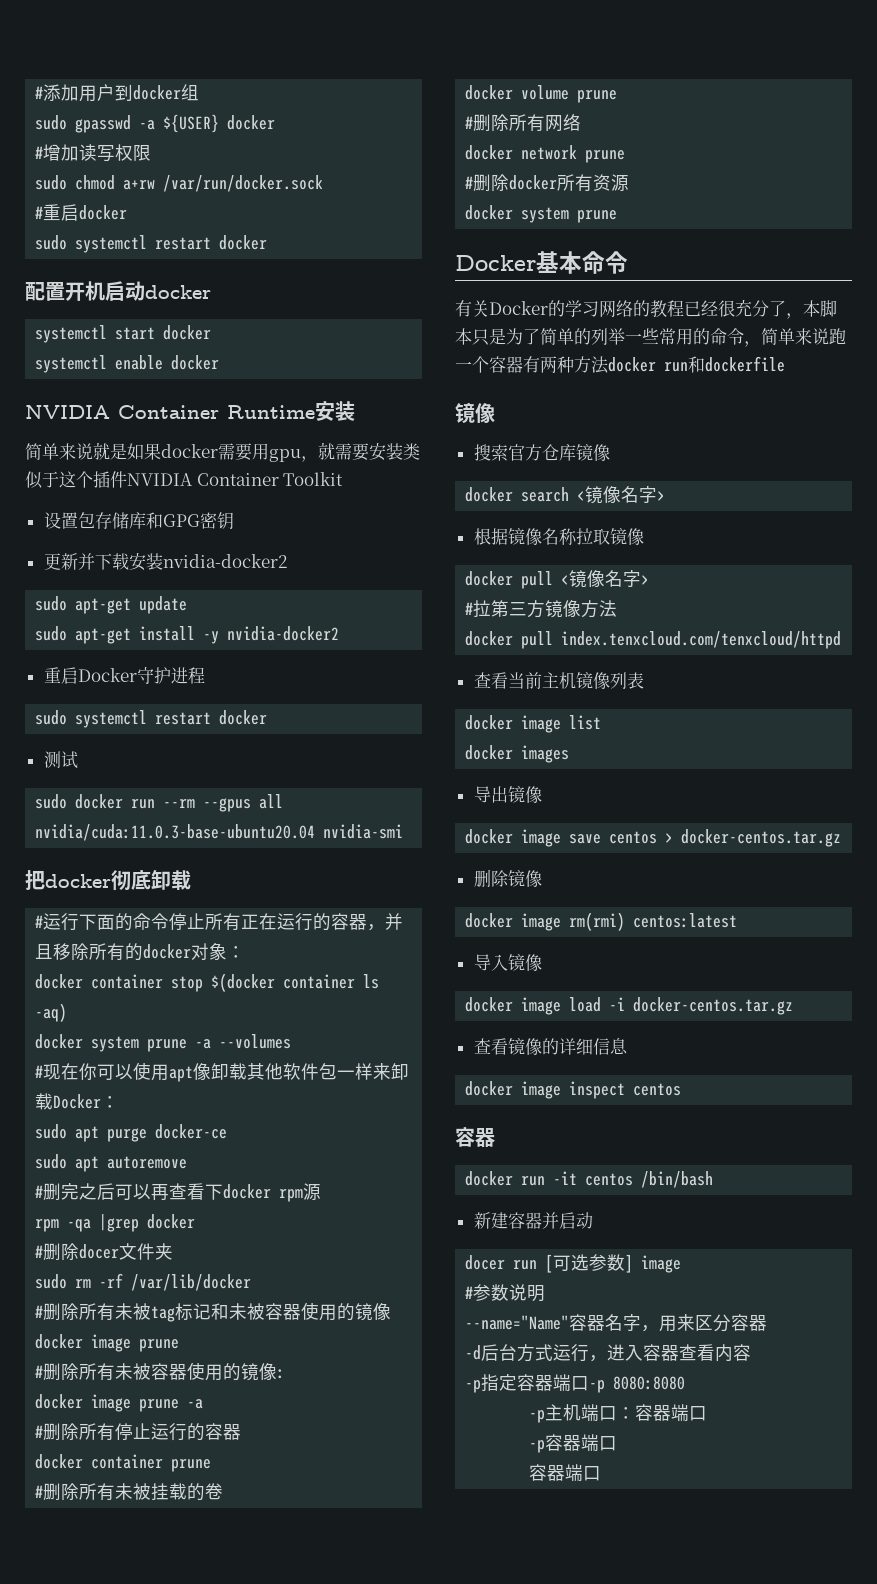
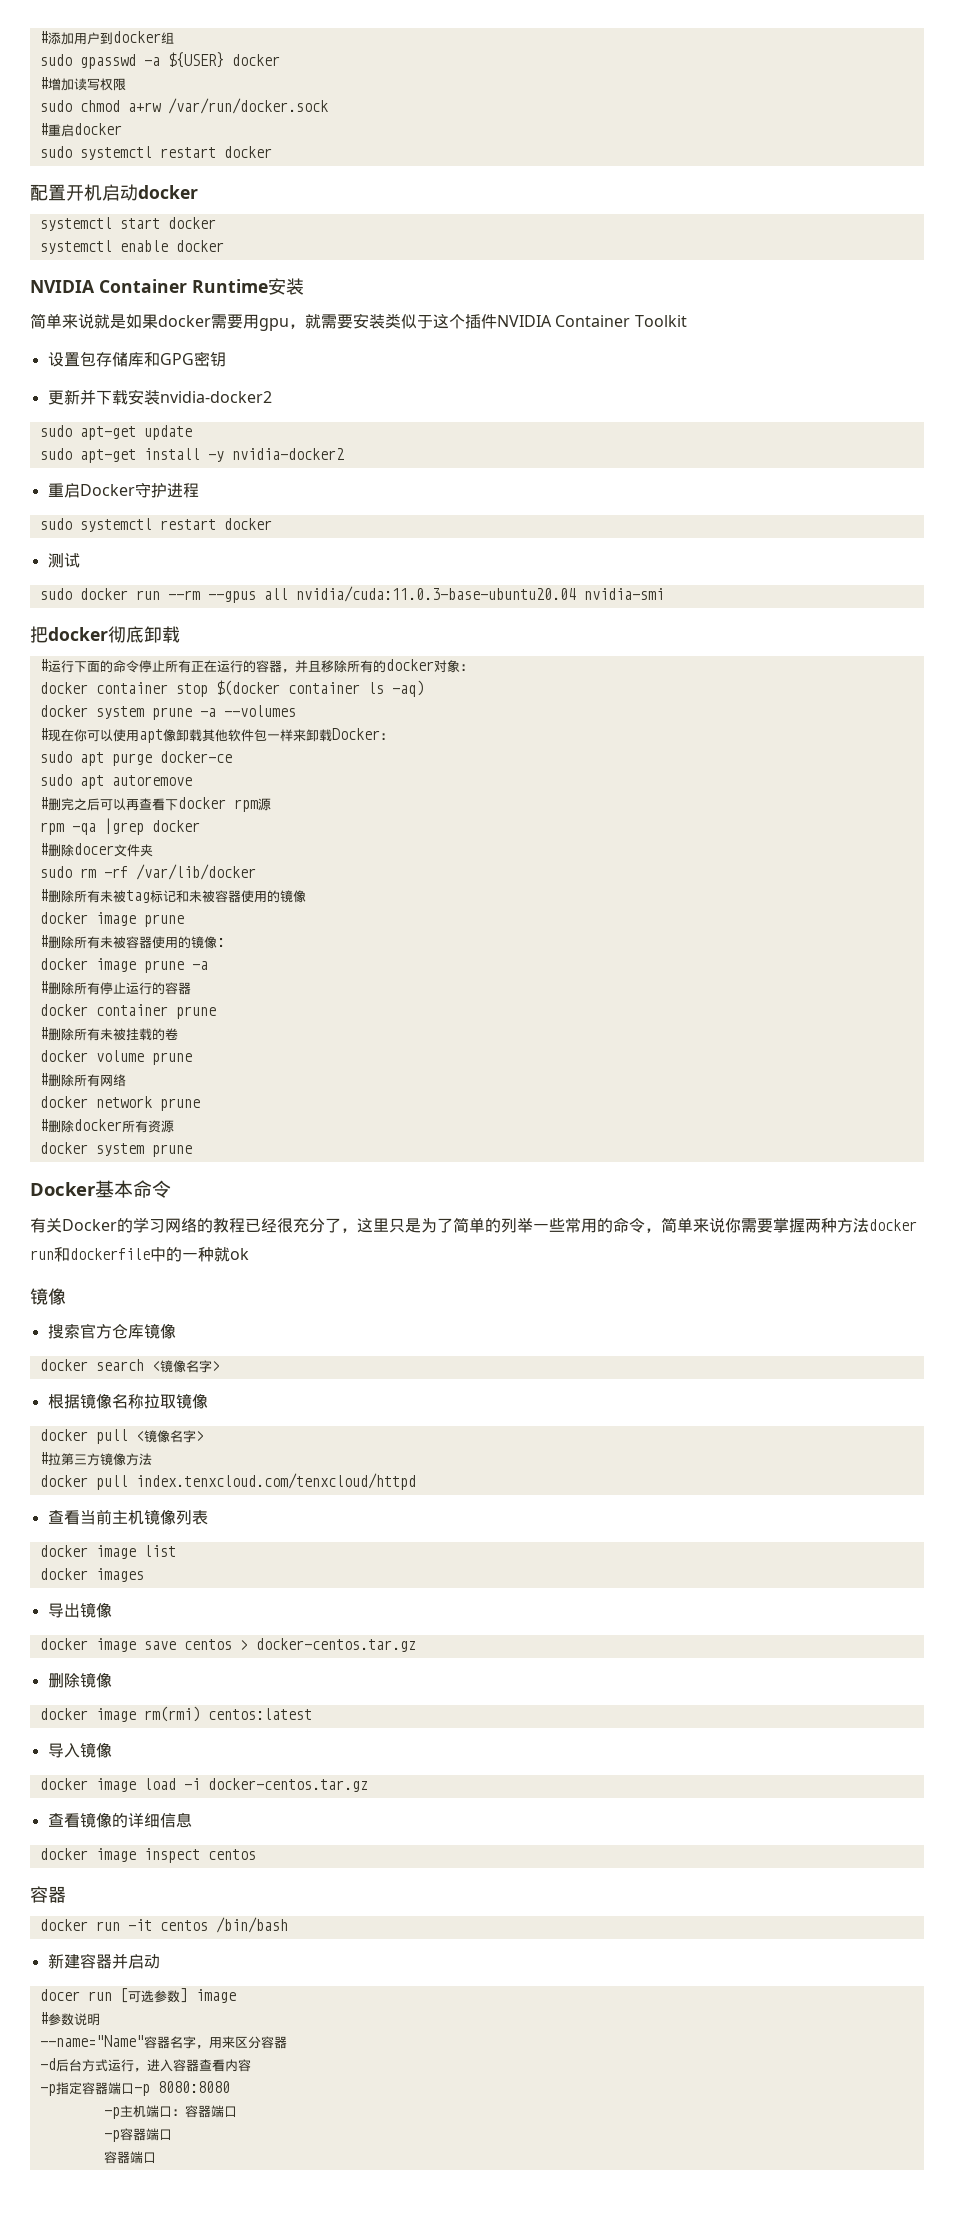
- 有关Docker的学习网络的教程已经很充分了，本脚本只是为了简单的列举一些常用的命令，简单来说跑一个容器有两种方法docker run和dockerfile
+ 有关Docker的学习网络的教程已经很充分了，这里只是为了简单的列举一些常用的命令，简单来说你需要掌握两种方法docker run和dockerfile中的一种就ok

